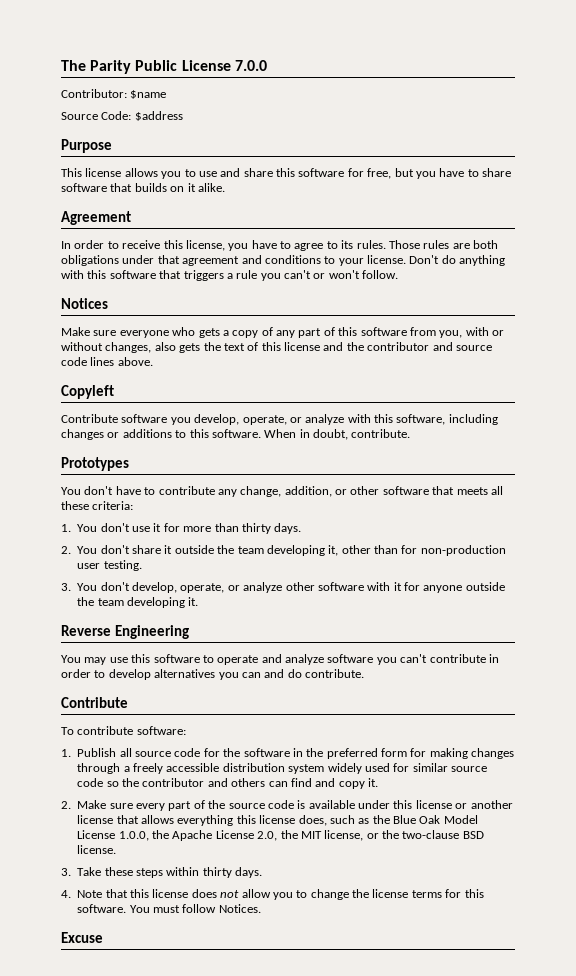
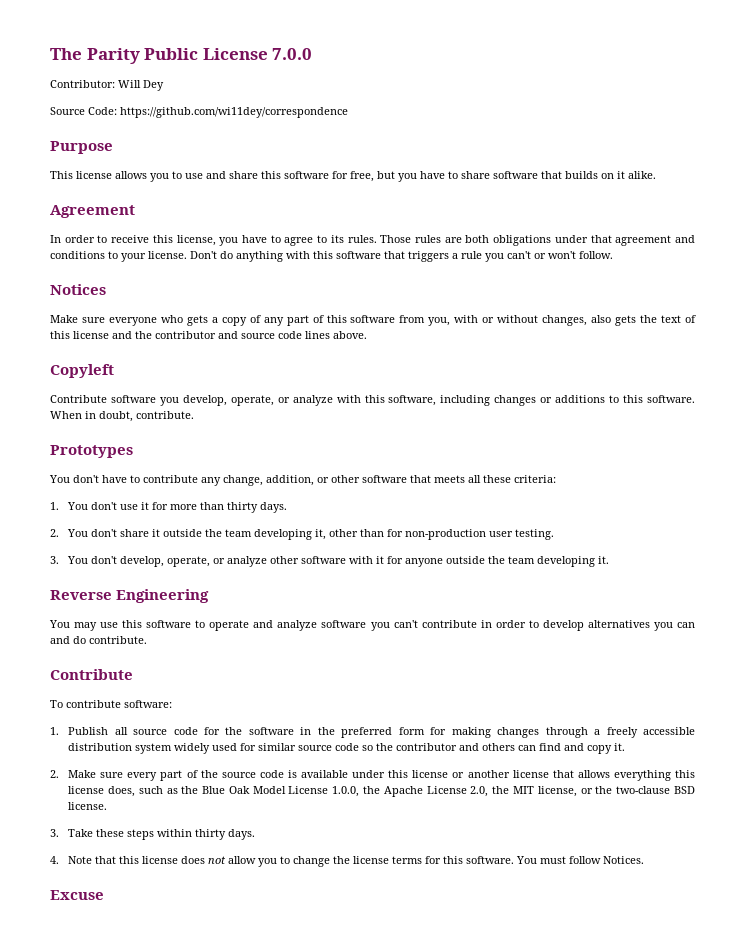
- Contributor: $name
+ Contributor: Will Dey
- Source Code: $address
+ Source Code: https://github.com/wi11dey/correspondence

